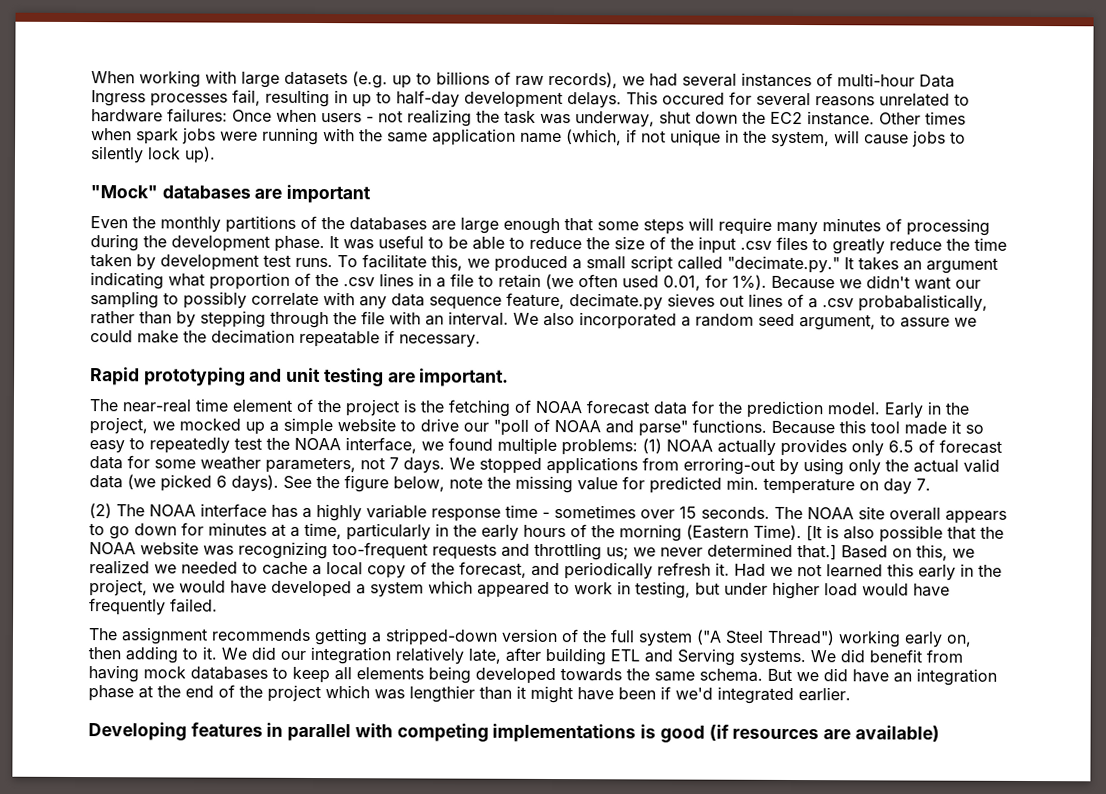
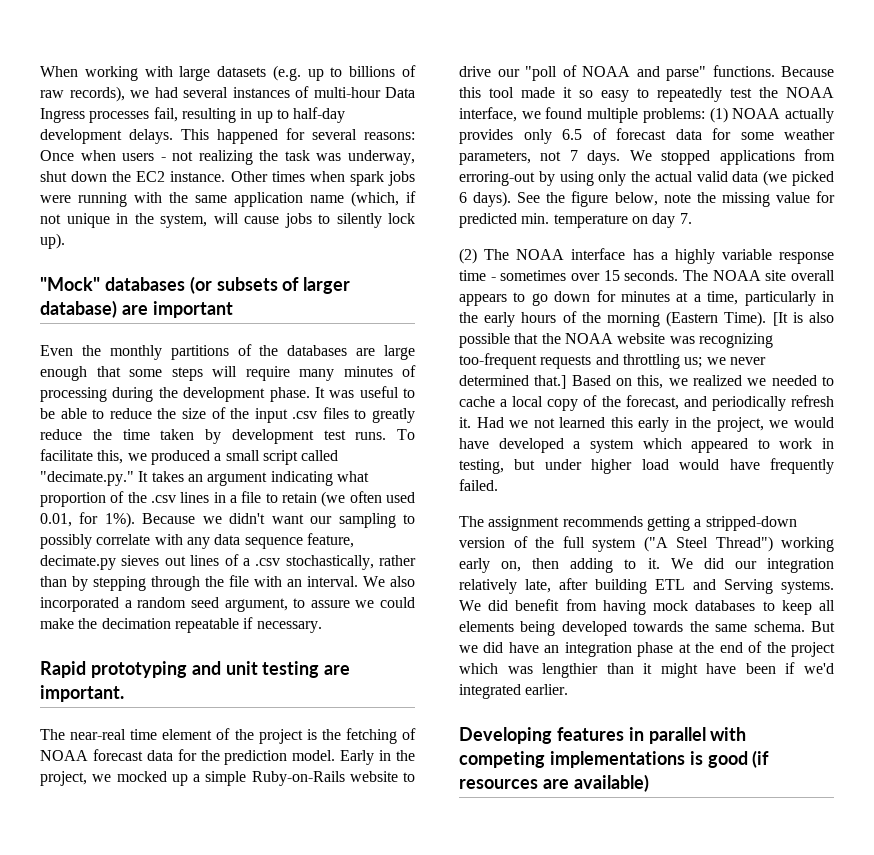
- This occured for several reasons unrelated to hardware failures: Once when users - not realizing the task was underway, shut down the EC2 instance.
+ This happened for several reasons: Once when users - not realizing the task was underway, shut down the EC2 instance.
- "Mock" databases are important
+ "Mock" databases (or subsets of larger database) are important
- Because we didn't want our sampling to possibly correlate with any data sequence feature, decimate.py sieves out lines of a .csv probabalistically, rather than by stepping through the file with an interval.
+ Because we didn't want our sampling to possibly correlate with any data sequence feature, decimate.py sieves out lines of a .csv stochastically, rather than by stepping through the file with an interval.
- Early in the project, we mocked up a simple website to drive our "poll of NOAA and parse" functions.
+ Early in the project, we mocked up a simple Ruby-on-Rails website to drive our "poll of NOAA and parse" functions.

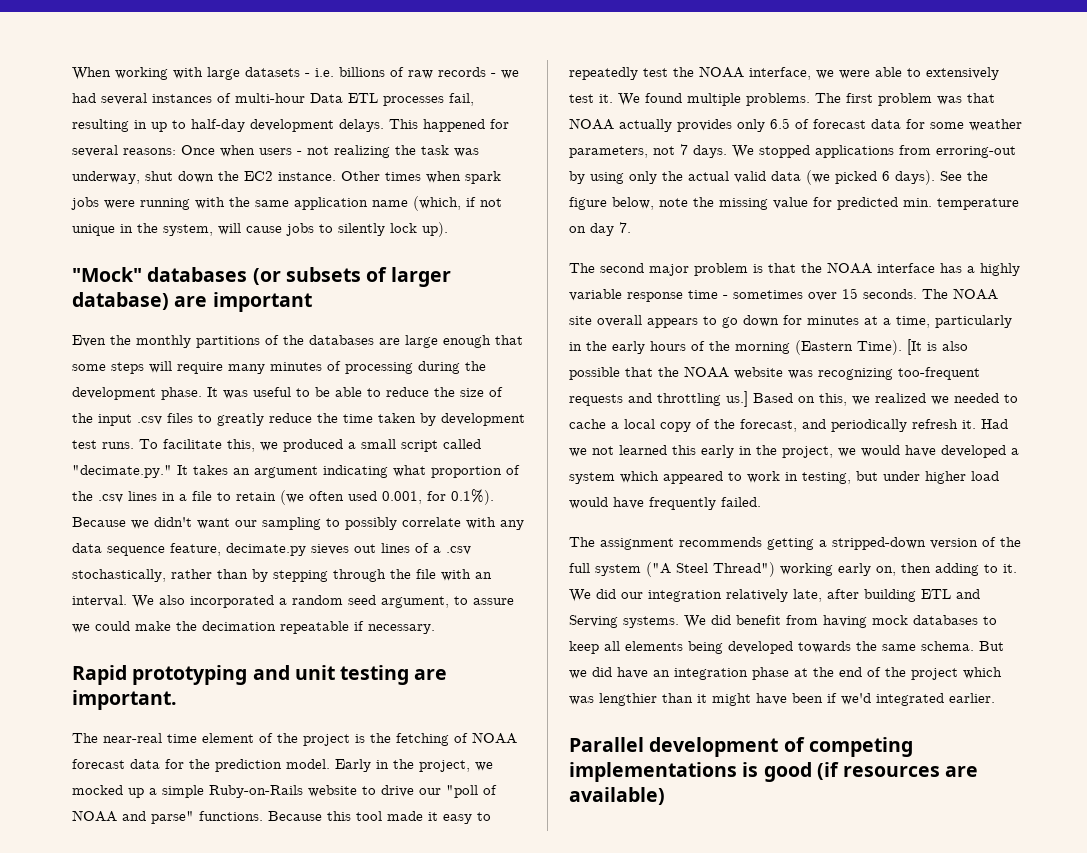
- When working with large datasets (e.g. up to billions of raw records), we had several instances of multi-hour Data Ingress processes fail, resulting in up to half-day development delays.
+ When working with large datasets - i.e. billions of raw records - we had several instances of multi-hour Data ETL processes fail, resulting in up to half-day development delays.
- To facilitate this, we produced a small script called "decimate.py." It takes an argument indicating what proportion of the .csv lines in a file to retain (we often used 0.01, for 1%). Because we didn't want our sampling to possibly correlate with any data sequence feature, decimate.py sieves out lines of a .csv stochastically, rather than by stepping through the file with an interval.
+ To facilitate this, we produced a small script called "decimate.py." It takes an argument indicating what proportion of the .csv lines in a file to retain (we often used 0.001, for 0.1%). Because we didn't want our sampling to possibly correlate with any data sequence feature, decimate.py sieves out lines of a .csv stochastically, rather than by stepping through the file with an interval.
- Because this tool made it so easy to repeatedly test the NOAA interface, we found multiple problems: (1) NOAA actually provides only 6.5 of forecast data for some weather parameters, not 7 days.
+ Because this tool made it easy to repeatedly test the NOAA interface, we were able to extensively test it. We found multiple problems. The first problem was that NOAA actually provides only 6.5 of forecast data for some weather parameters, not 7 days.
- (2) The NOAA interface has a highly variable response time - sometimes over 15 seconds.
+ The second major problem is that the NOAA interface has a highly variable response time - sometimes over 15 seconds.
- [It is also possible that the NOAA website was recognizing too-frequent requests and throttling us; we never determined that.]
+ [It is also possible that the NOAA website was recognizing too-frequent requests and throttling us.]
- Developing features in parallel with competing implementations is good (if resources are available)
+ Parallel development of competing implementations is good (if resources are available)

